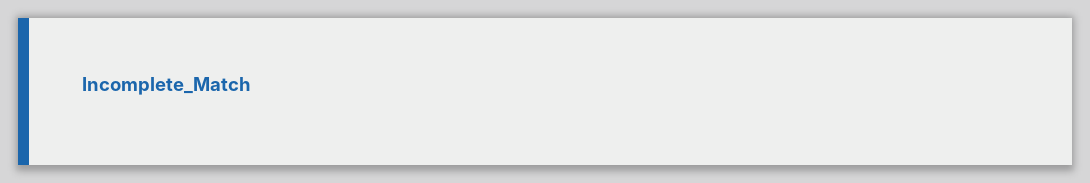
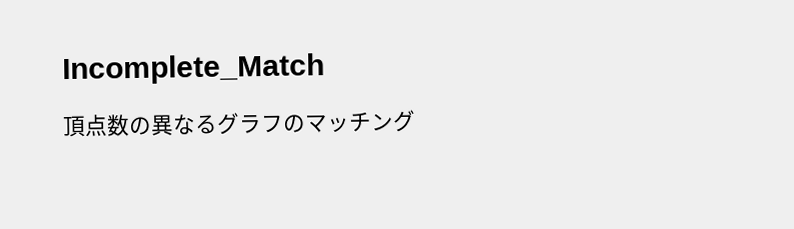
+ 頂点数の異なるグラフのマッチング

